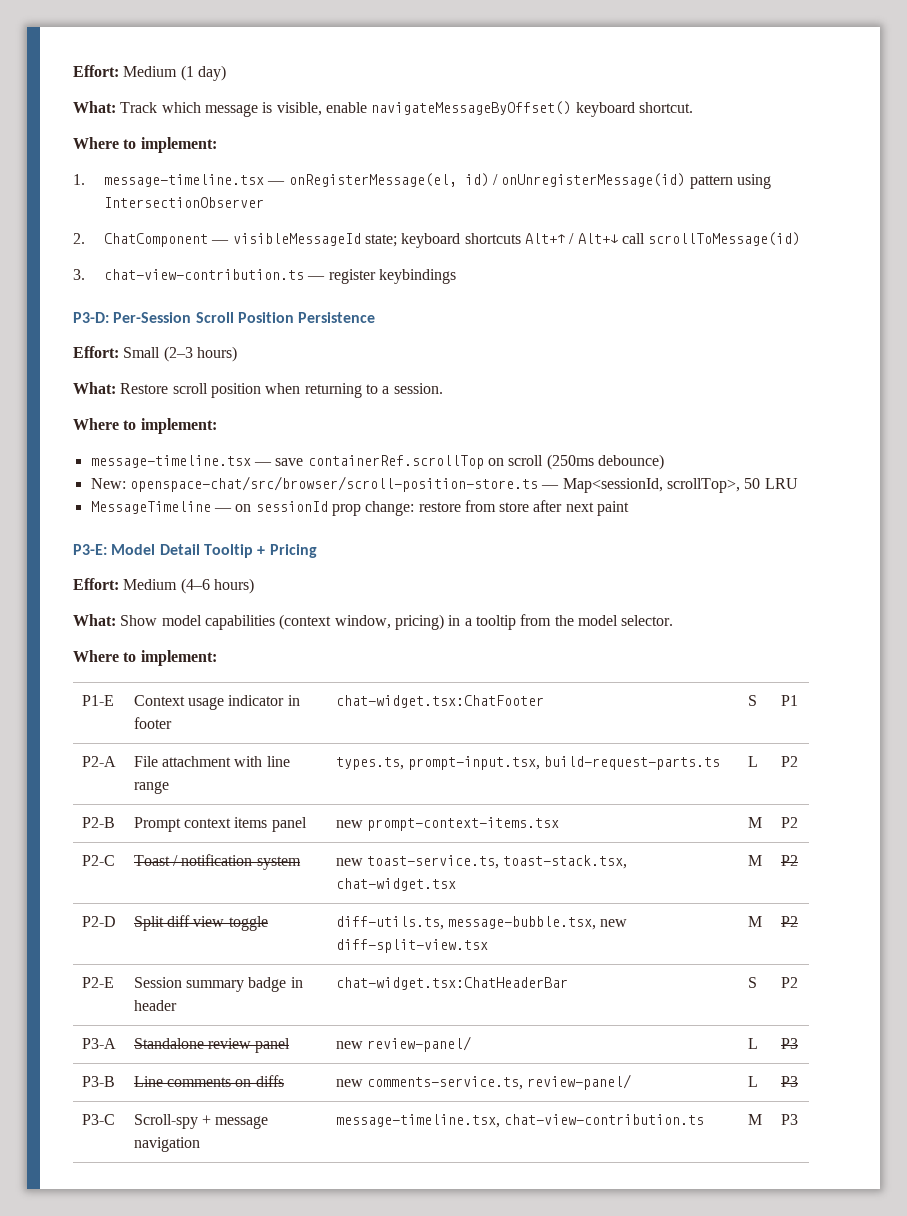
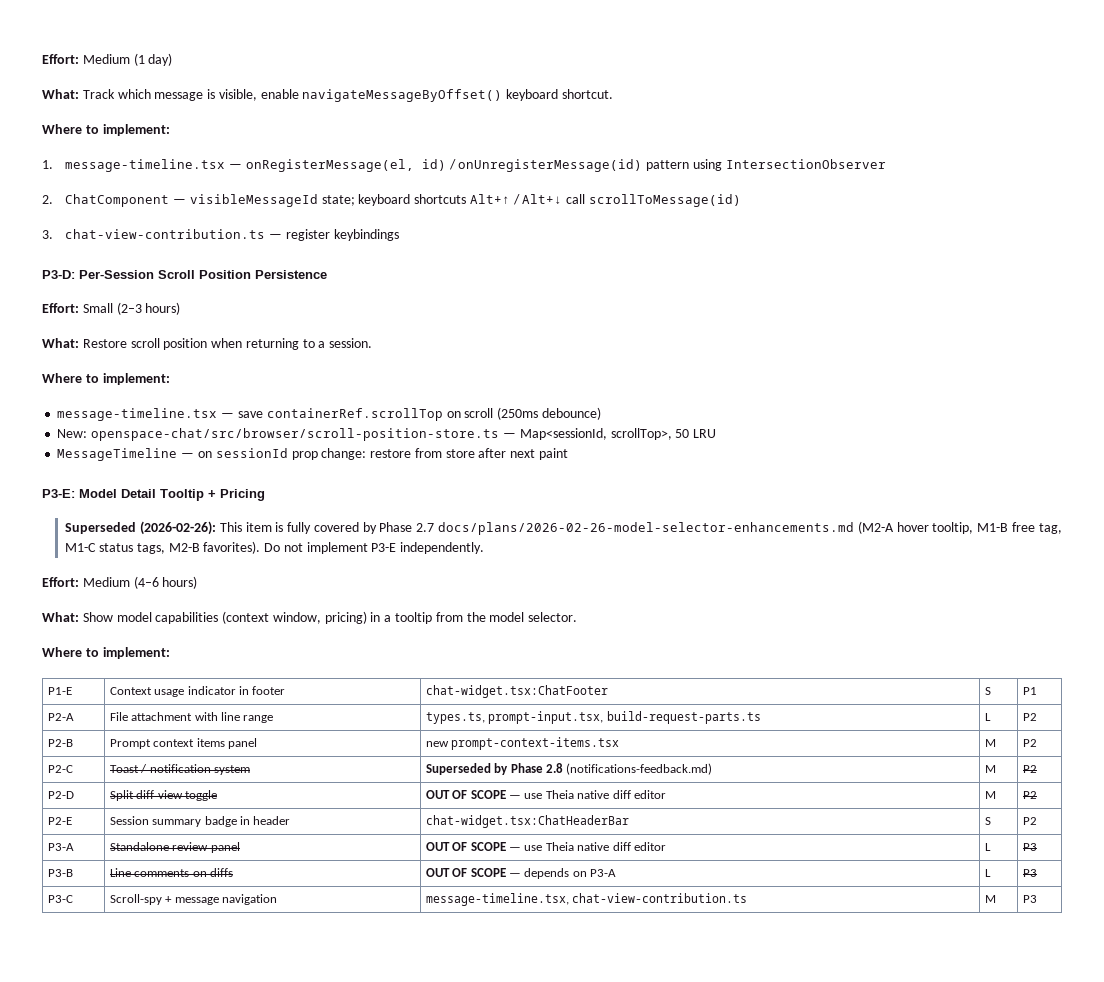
+ Superseded (2026-02-26): This item is fully covered by Phase 2.7 docs/plans/2026-02-26-model-selector-enhancements.md (M2-A hover tooltip, M1-B free tag, M1-C status tags, M2-B favorites). Do not implement P3-E independently.
- P2-C | Toast / notification system | new toast-service.ts, toast-stack.tsx, chat-widget.tsx | M | P2
+ P2-C | Toast / notification system | Superseded by Phase 2.8 (notifications-feedback.md) | M | P2
- P2-D | Split diff view toggle | diff-utils.ts, message-bubble.tsx, new diff-split-view.tsx | M | P2
+ P2-D | Split diff view toggle | OUT OF SCOPE — use Theia native diff editor | M | P2
- P3-A | Standalone review panel | new review-panel/ | L | P3
+ P3-A | Standalone review panel | OUT OF SCOPE — use Theia native diff editor | L | P3
- P3-B | Line comments on diffs | new comments-service.ts, review-panel/ | L | P3
+ P3-B | Line comments on diffs | OUT OF SCOPE — depends on P3-A | L | P3

